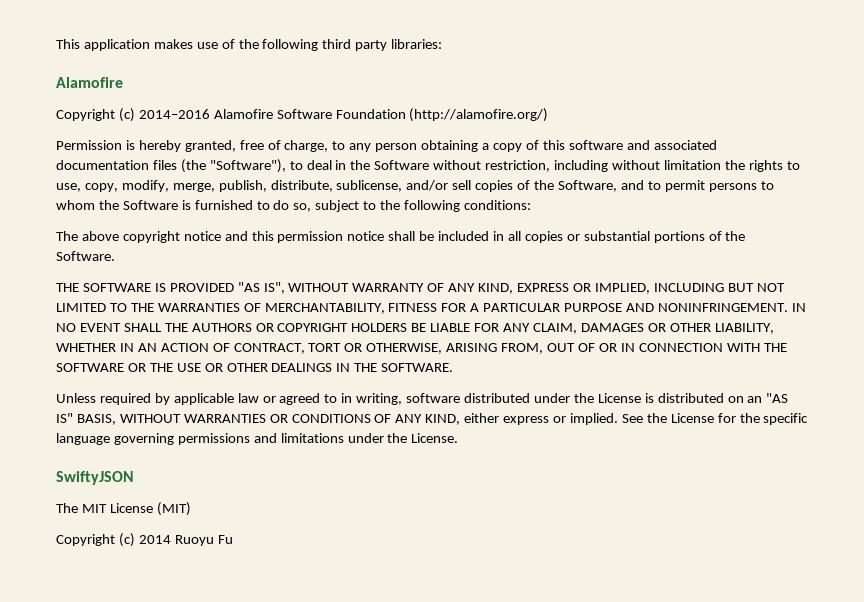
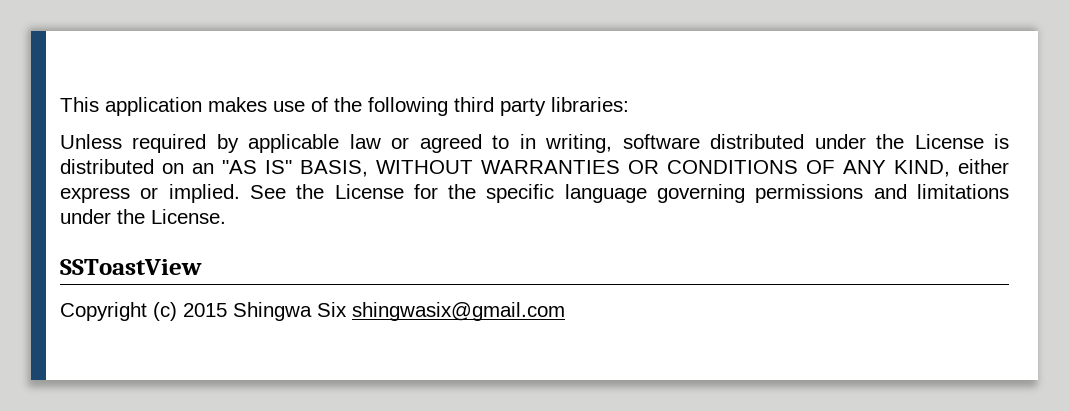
  This application makes use of the following third party libraries:
- Alamofire
- Copyright (c) 2014–2016 Alamofire Software Foundation (http://alamofire.org/)
- Permission is hereby granted, free of charge, to any person obtaining a copy of this software and associated documentation files (the "Software"), to deal in the Software without restriction, including without limitation the rights to use, copy, modify, merge, publish, distribute, sublicense, and/or sell copies of the Software, and to permit persons to whom the Software is furnished to do so, subject to the following conditions:
- The above copyright notice and this permission notice shall be included in all copies or substantial portions of the Software.
- THE SOFTWARE IS PROVIDED "AS IS", WITHOUT WARRANTY OF ANY KIND, EXPRESS OR IMPLIED, INCLUDING BUT NOT LIMITED TO THE WARRANTIES OF MERCHANTABILITY, FITNESS FOR A PARTICULAR PURPOSE AND NONINFRINGEMENT. IN NO EVENT SHALL THE AUTHORS OR COPYRIGHT HOLDERS BE LIABLE FOR ANY CLAIM, DAMAGES OR OTHER LIABILITY, WHETHER IN AN ACTION OF CONTRACT, TORT OR OTHERWISE, ARISING FROM, OUT OF OR IN CONNECTION WITH THE SOFTWARE OR THE USE OR OTHER DEALINGS IN THE SOFTWARE.
- SwiftyJSON
- The MIT License (MIT)
- Copyright (c) 2014 Ruoyu Fu
+ SSToastView
+ Copyright (c) 2015 Shingwa Six shingwasix@gmail.com

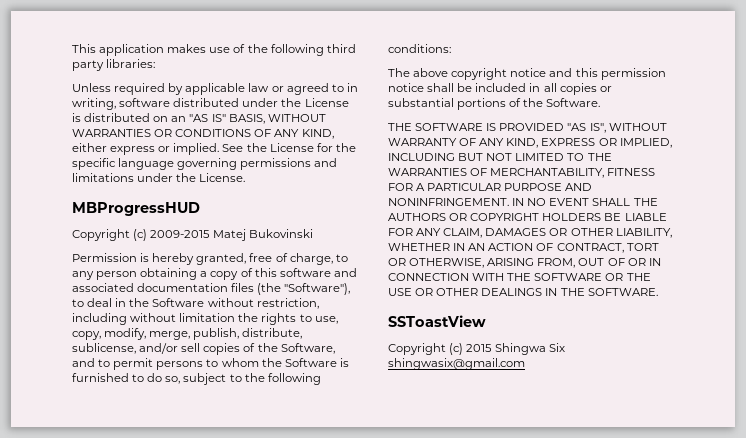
+ MBProgressHUD
+ Copyright (c) 2009-2015 Matej Bukovinski
+ Permission is hereby granted, free of charge, to any person obtaining a copy of this software and associated documentation files (the "Software"), to deal in the Software without restriction, including without limitation the rights to use, copy, modify, merge, publish, distribute, sublicense, and/or sell copies of the Software, and to permit persons to whom the Software is furnished to do so, subject to the following conditions:
+ The above copyright notice and this permission notice shall be included in all copies or substantial portions of the Software.
+ THE SOFTWARE IS PROVIDED "AS IS", WITHOUT WARRANTY OF ANY KIND, EXPRESS OR IMPLIED, INCLUDING BUT NOT LIMITED TO THE WARRANTIES OF MERCHANTABILITY, FITNESS FOR A PARTICULAR PURPOSE AND NONINFRINGEMENT. IN NO EVENT SHALL THE AUTHORS OR COPYRIGHT HOLDERS BE LIABLE FOR ANY CLAIM, DAMAGES OR OTHER LIABILITY, WHETHER IN AN ACTION OF CONTRACT, TORT OR OTHERWISE, ARISING FROM, OUT OF OR IN CONNECTION WITH THE SOFTWARE OR THE USE OR OTHER DEALINGS IN THE SOFTWARE.

